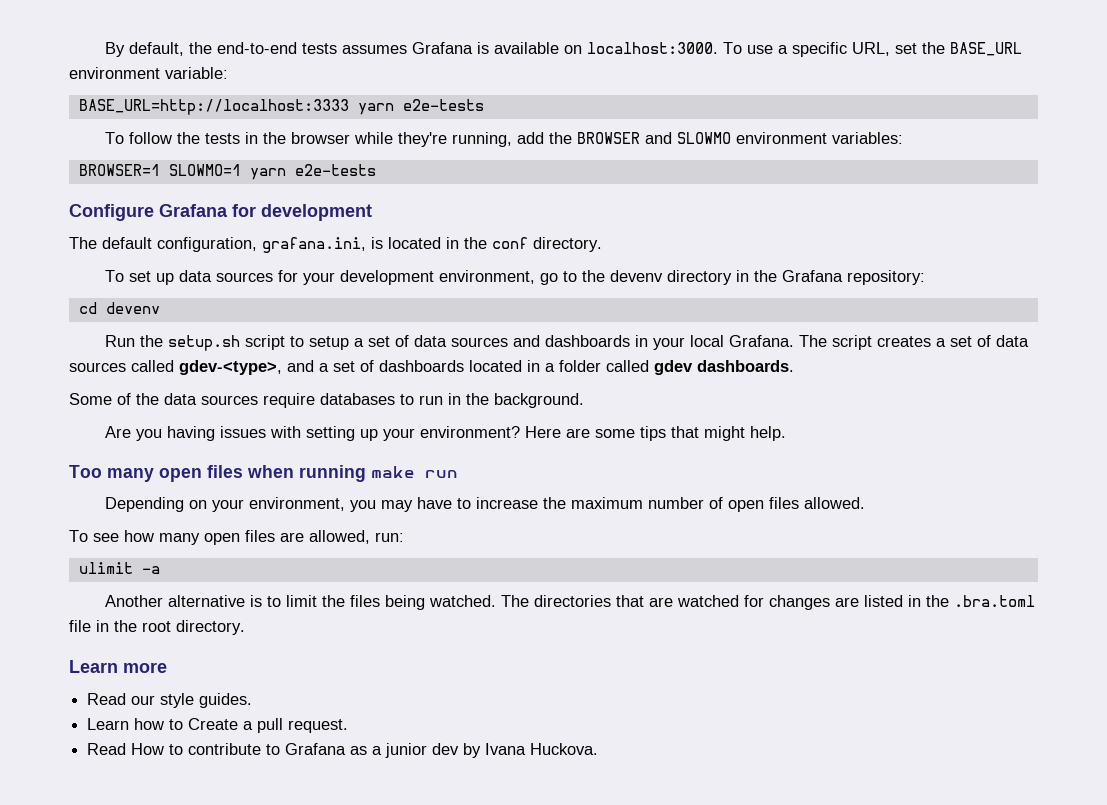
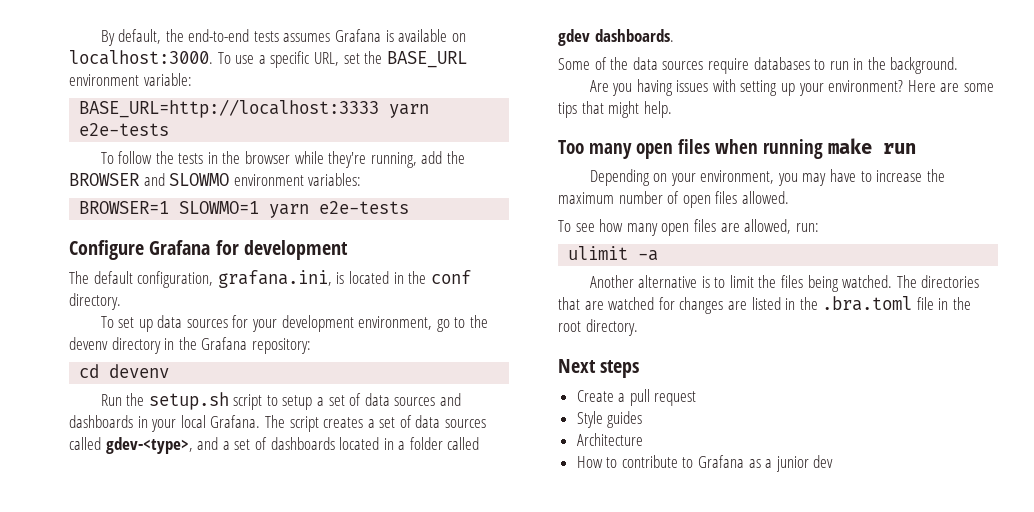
- Learn more
- Read our style guides.
- Learn how to Create a pull request.
- Read How to contribute to Grafana as a junior dev by Ivana Huckova.
+ Next steps
+ Create a pull request
+ Style guides
+ Architecture
+ How to contribute to Grafana as a junior dev

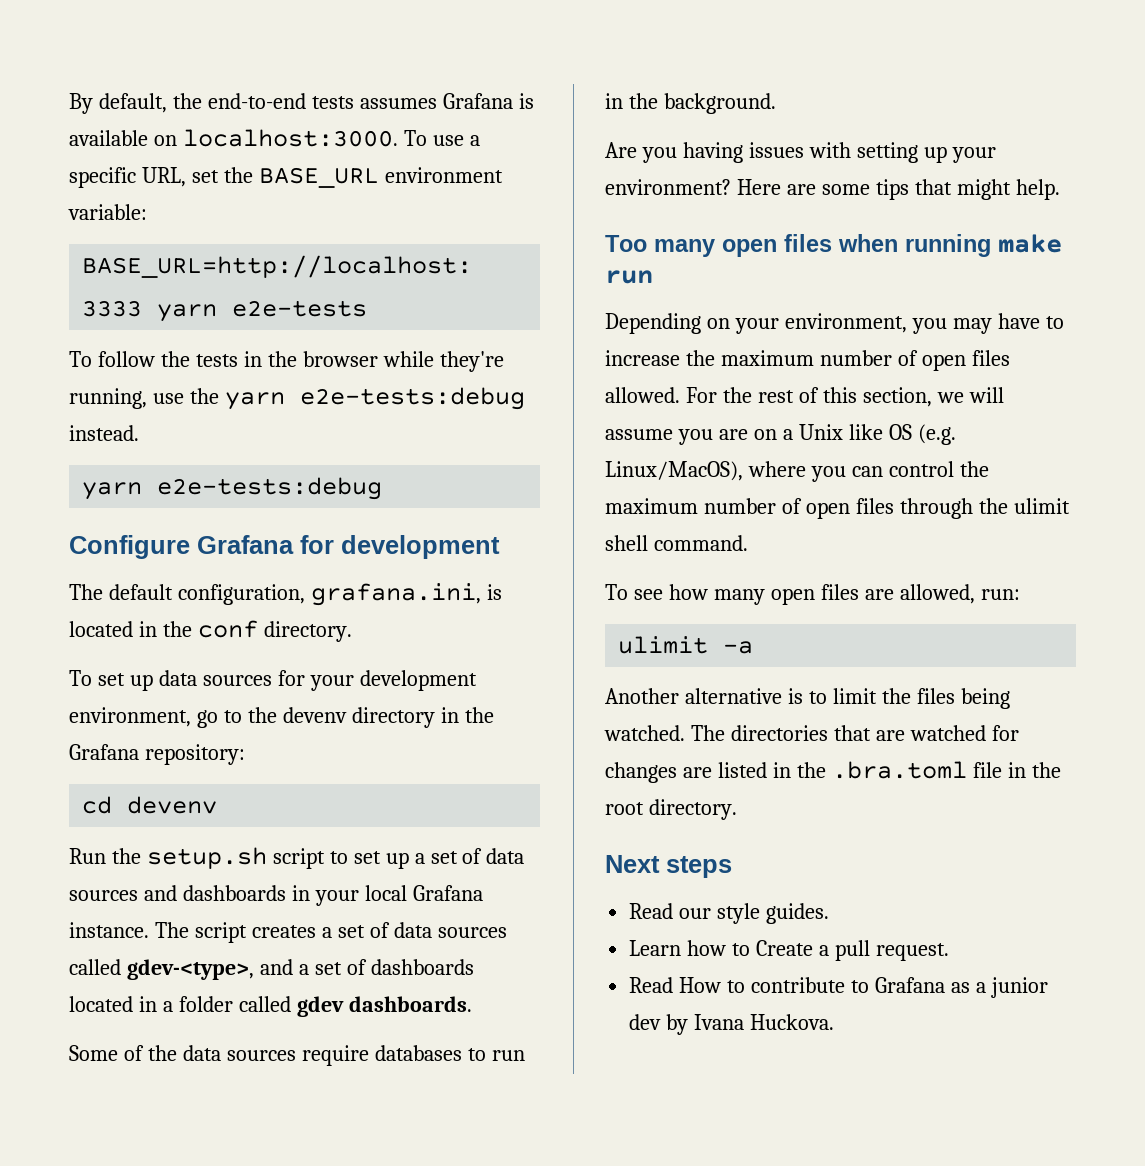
- To follow the tests in the browser while they're running, add the BROWSER and SLOWMO environment variables:
- BROWSER=1 SLOWMO=1 yarn e2e-tests
+ To follow the tests in the browser while they're running, use the yarn e2e-tests:debug instead.
+ yarn e2e-tests:debug
- Run the setup.sh script to setup a set of data sources and dashboards in your local Grafana.
+ Run the setup.sh script to set up a set of data sources and dashboards in your local Grafana instance.
+ For the rest of this section, we will assume you are on a Unix like OS (e.g. Linux/MacOS), where you can control the maximum number of open files through the ulimit shell command.
- Create a pull request
- Style guides
- Architecture
- How to contribute to Grafana as a junior dev
+ Read our style guides.
+ Learn how to Create a pull request.
+ Read How to contribute to Grafana as a junior dev by Ivana Huckova.

